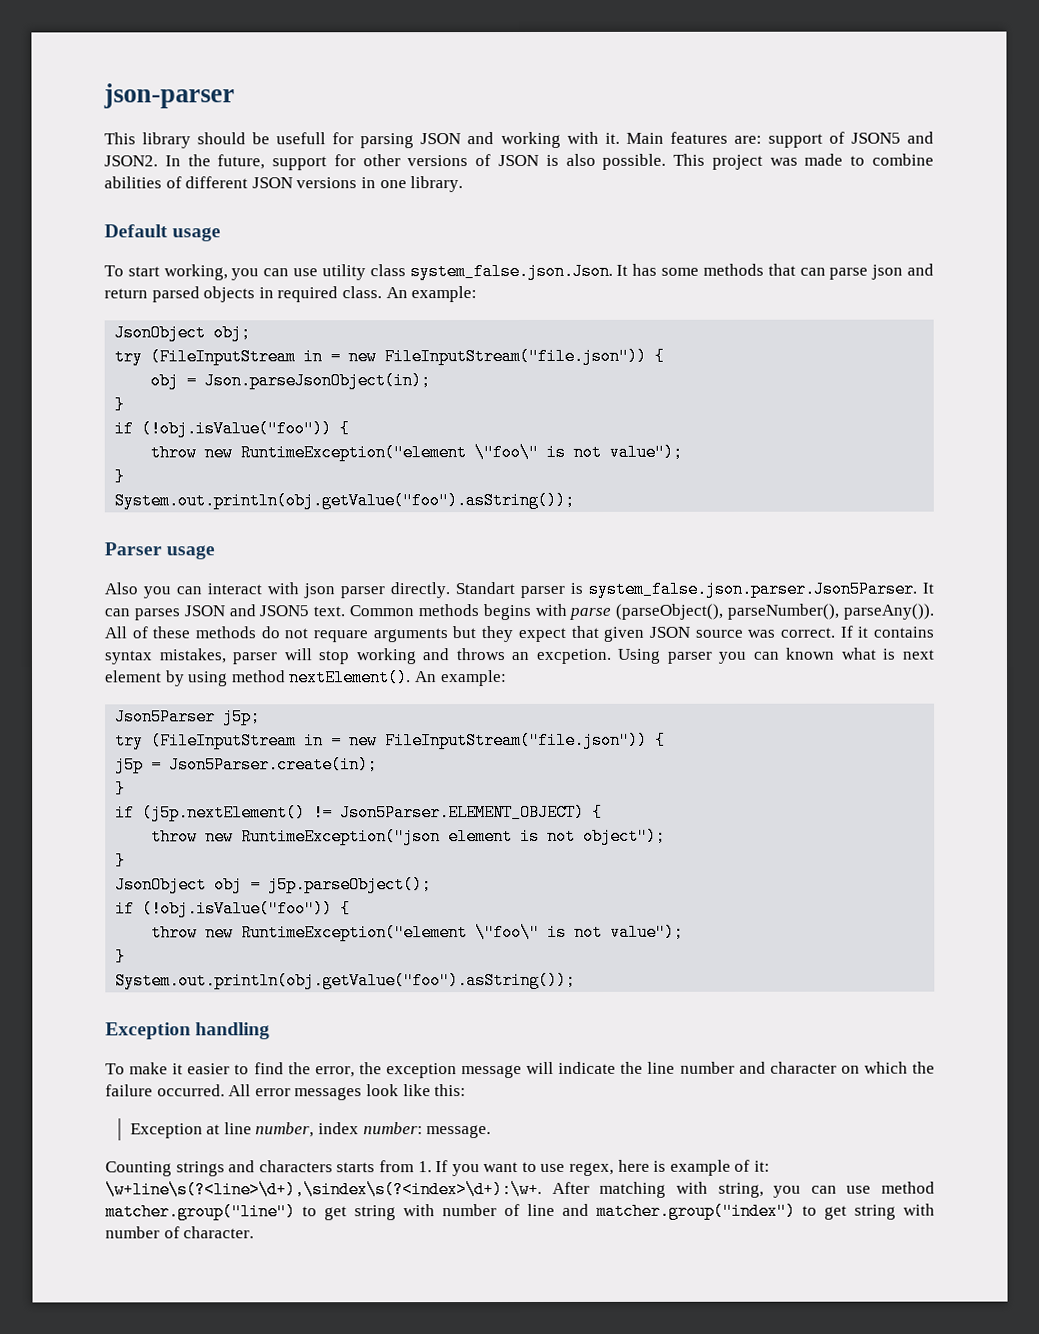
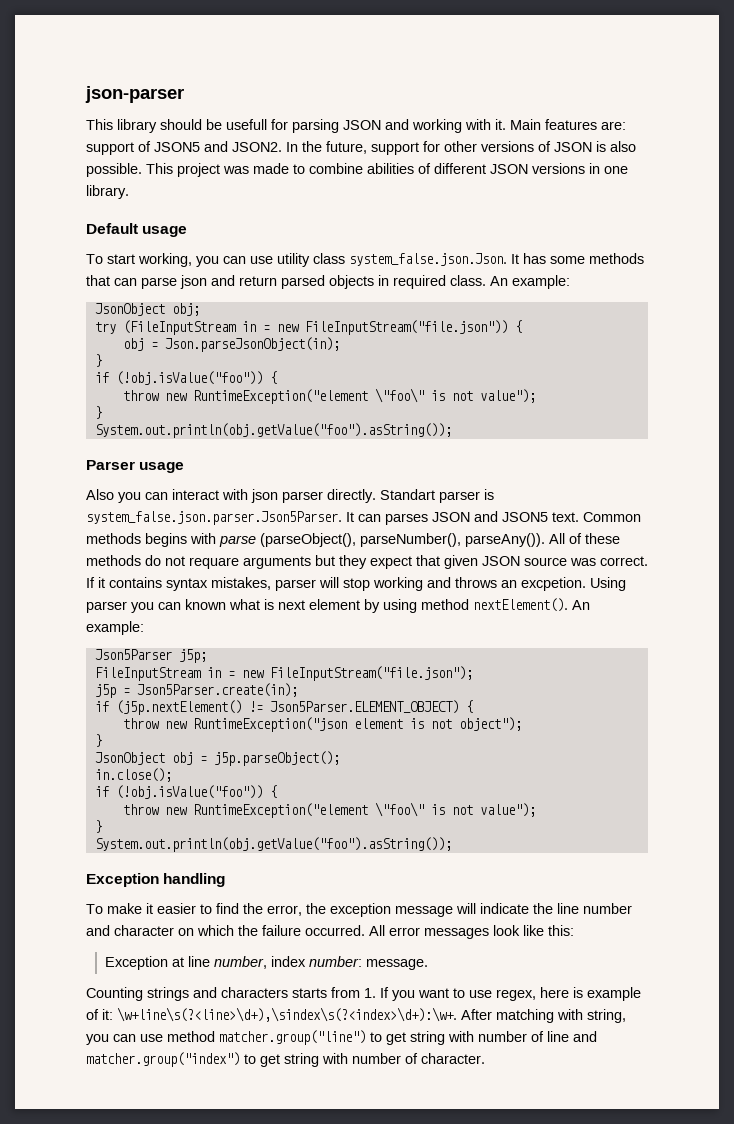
  Json5Parser j5p;
- try (FileInputStream in = new FileInputStream("file.json")) {
+ FileInputStream in = new FileInputStream("file.json");
  j5p = Json5Parser.create(in);
- }
+ in.close();

